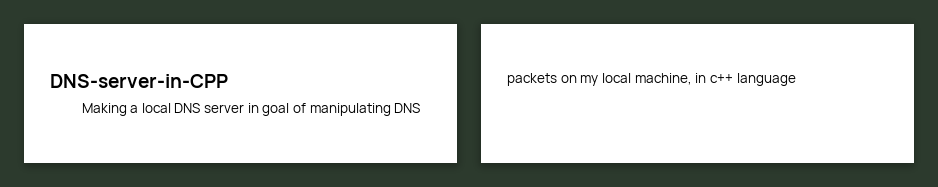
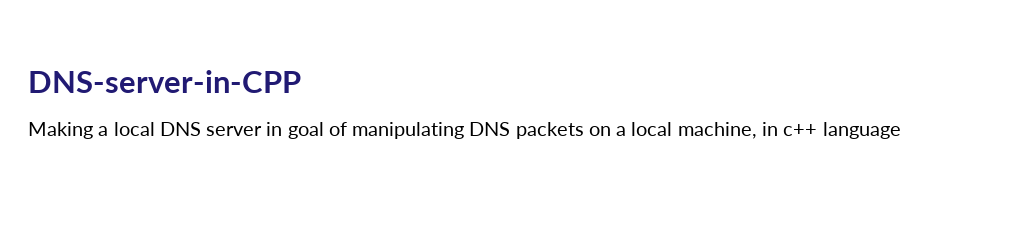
- Making a local DNS server in goal of manipulating DNS packets on my local machine, in c++ language
+ Making a local DNS server in goal of manipulating DNS packets on a local machine, in c++ language

